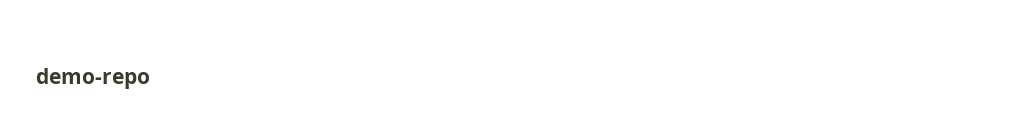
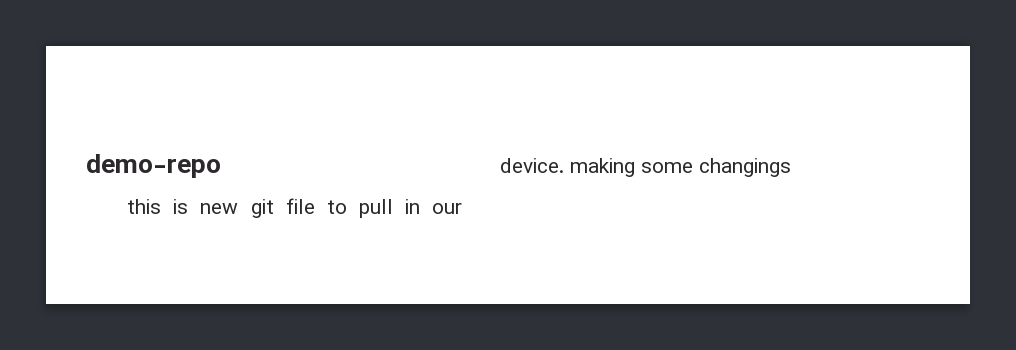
+ this is new git file to pull in our device. making some changings

